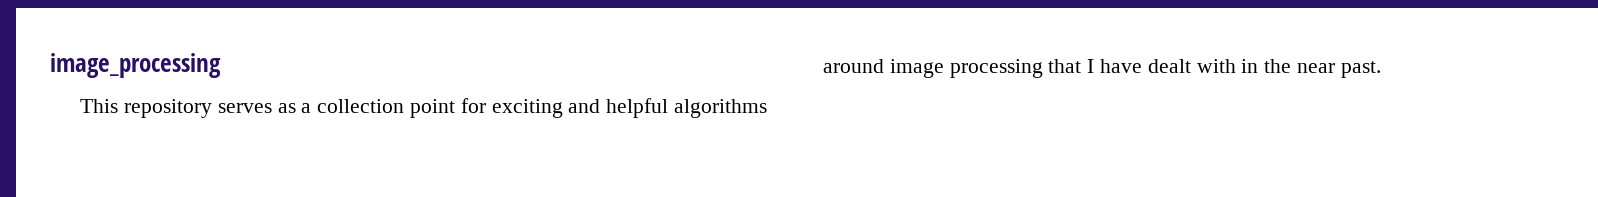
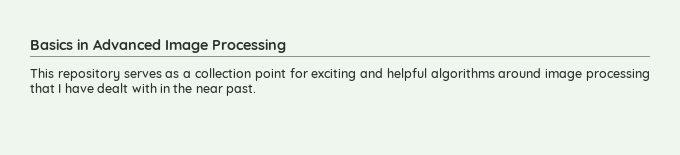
- image_processing
+ Basics in Advanced Image Processing

